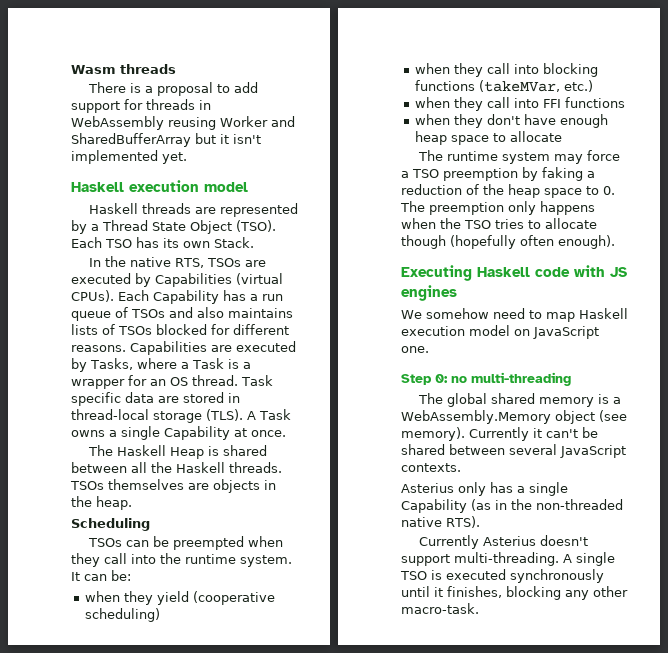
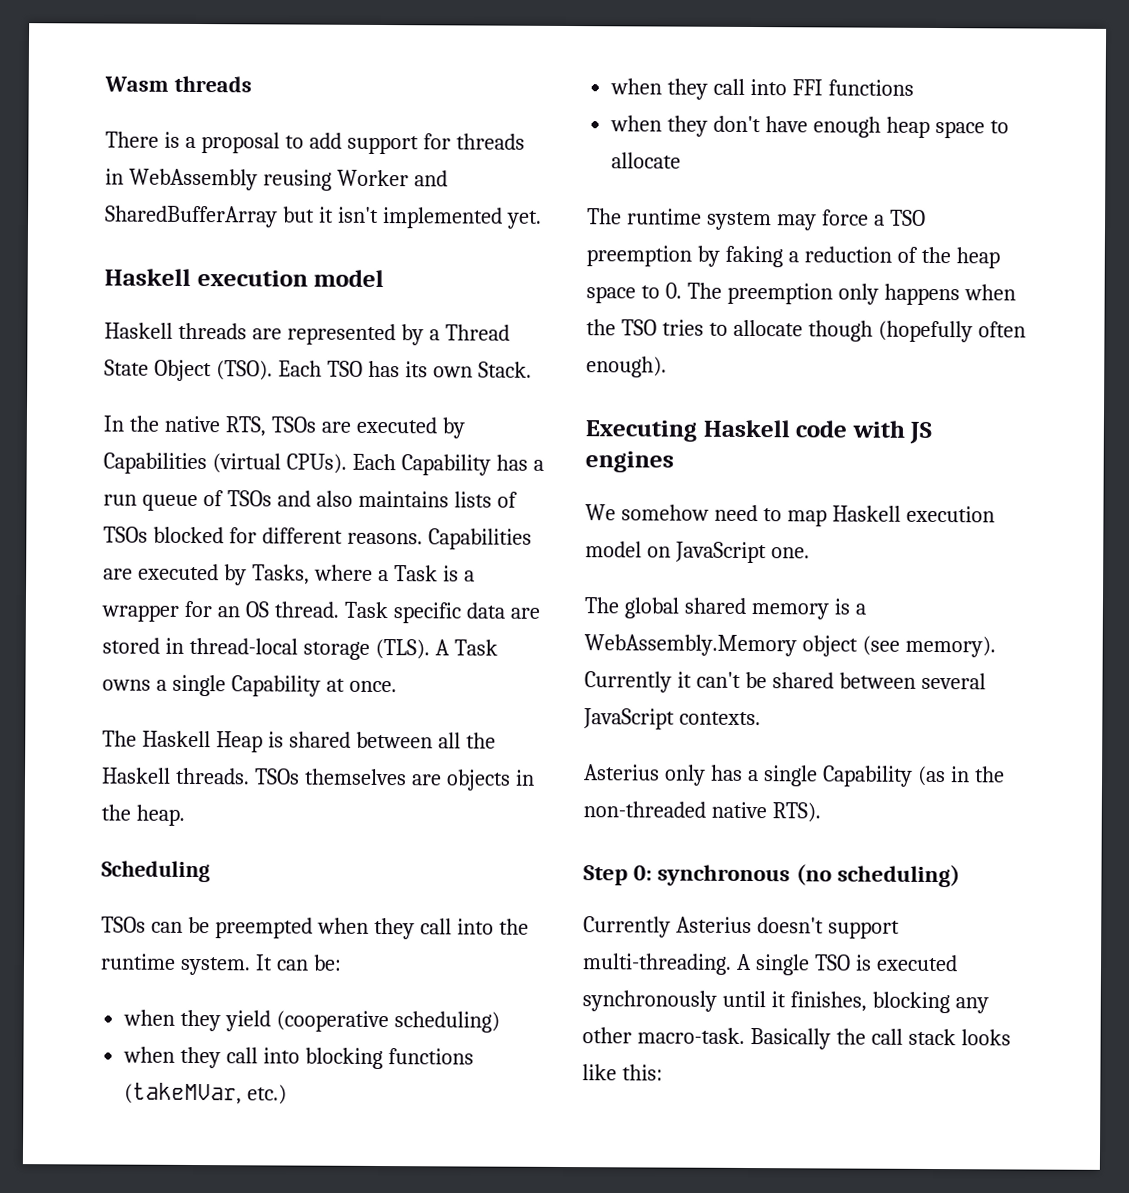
- Step 0: no multi-threading
+ Step 0: synchronous (no scheduling)
+ Basically the call stack looks like this:

